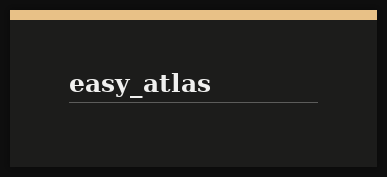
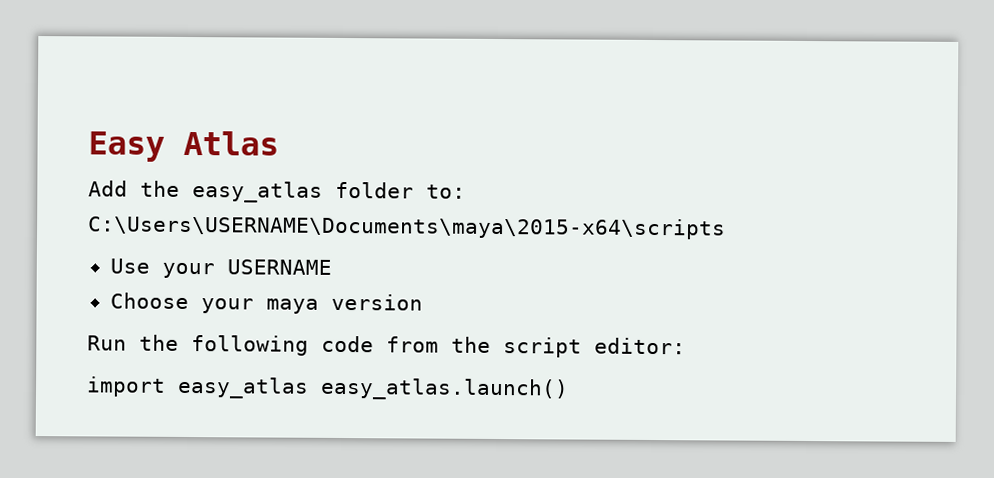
- easy_atlas
+ Easy Atlas
+ Add the easy_atlas folder to: C:\Users\USERNAME\Documents\maya\2015-x64\scripts
+ Use your USERNAME
+ Choose your maya version
+ Run the following code from the script editor:
+ import easy_atlas easy_atlas.launch()

